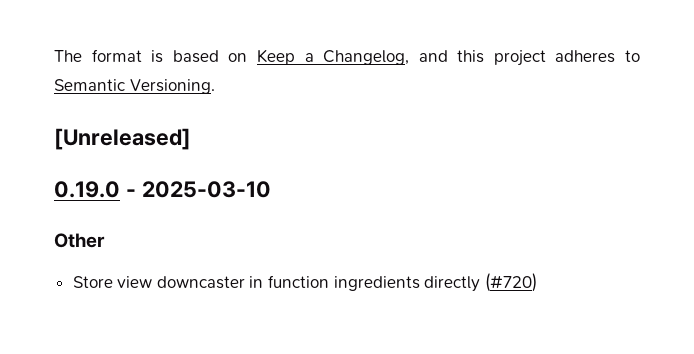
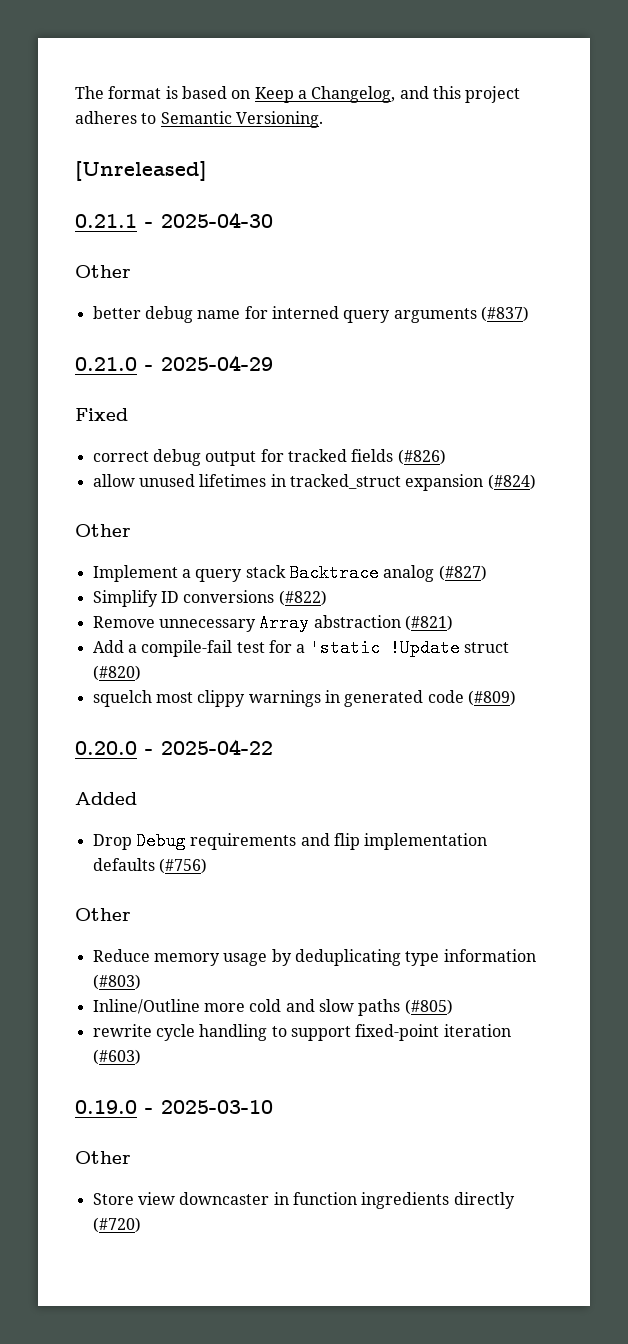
+ 0.21.1 - 2025-04-30
+ Other
+ better debug name for interned query arguments (#837)
+ 0.21.0 - 2025-04-29
+ Fixed
+ correct debug output for tracked fields (#826)
+ allow unused lifetimes in tracked_struct expansion (#824)
+ Other
+ Implement a query stack Backtrace analog (#827)
+ Simplify ID conversions (#822)
+ Remove unnecessary Array abstraction (#821)
+ Add a compile-fail test for a 'static !Update struct (#820)
+ squelch most clippy warnings in generated code (#809)
+ 0.20.0 - 2025-04-22
+ Added
+ Drop Debug requirements and flip implementation defaults (#756)
+ Other
+ Reduce memory usage by deduplicating type information (#803)
+ Inline/Outline more cold and slow paths (#805)
+ rewrite cycle handling to support fixed-point iteration (#603)

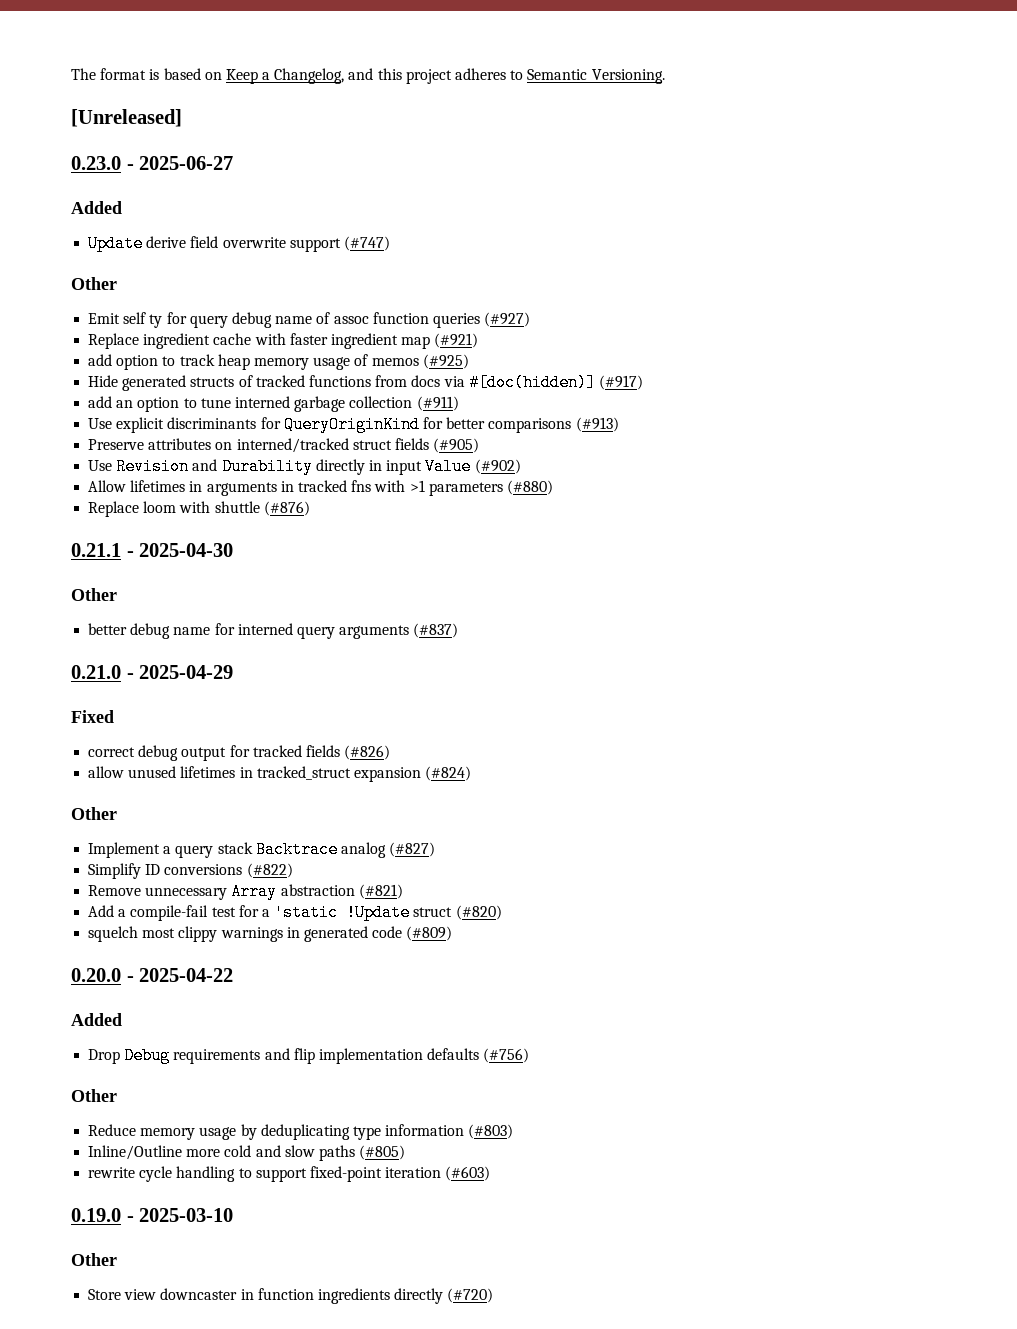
+ 0.23.0 - 2025-06-27
+ Added
+ Update derive field overwrite support (#747)
+ Other
+ Emit self ty for query debug name of assoc function queries (#927)
+ Replace ingredient cache with faster ingredient map (#921)
+ add option to track heap memory usage of memos (#925)
+ Hide generated structs of tracked functions from docs via #[doc(hidden)] (#917)
+ add an option to tune interned garbage collection (#911)
+ Use explicit discriminants for QueryOriginKind for better comparisons (#913)
+ Preserve attributes on interned/tracked struct fields (#905)
+ Use Revision and Durability directly in input Value (#902)
+ Allow lifetimes in arguments in tracked fns with >1 parameters (#880)
+ Replace loom with shuttle (#876)

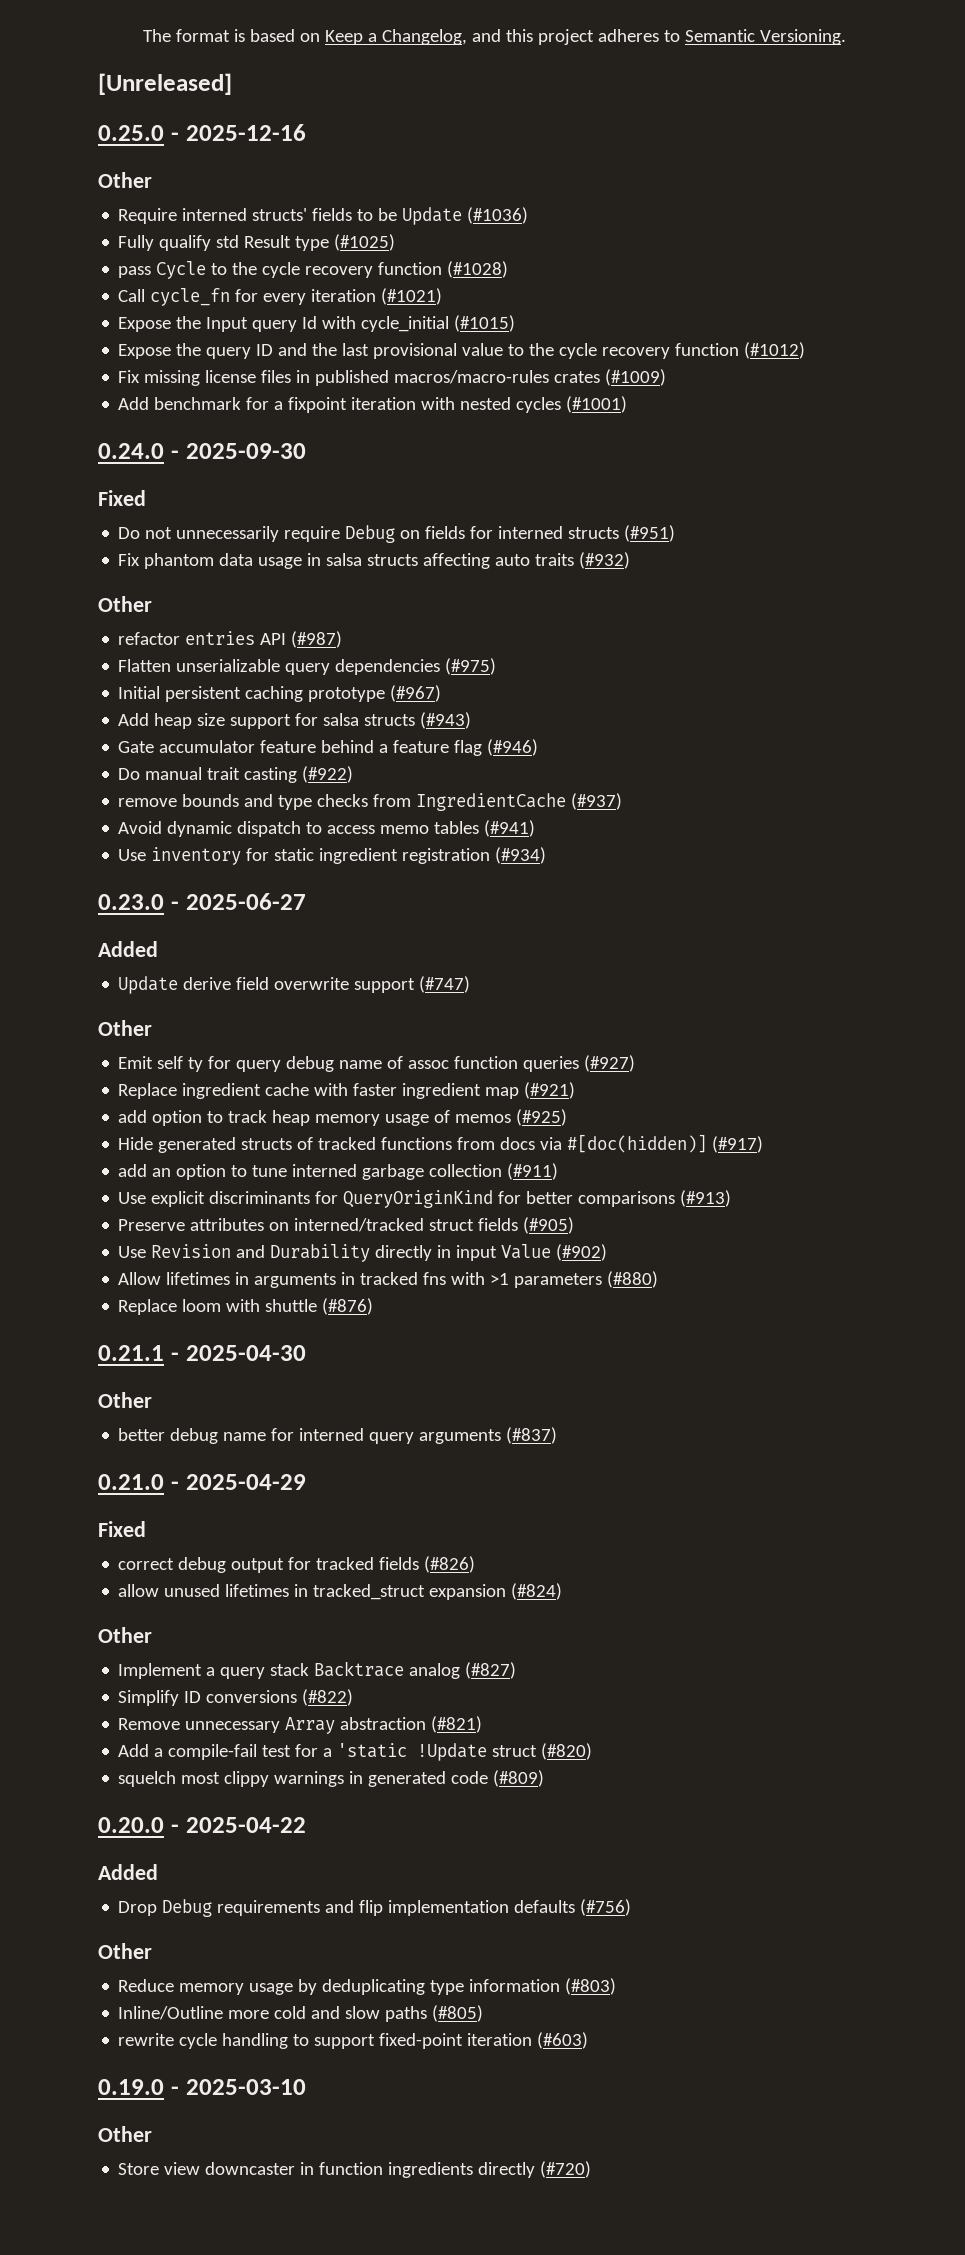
+ 0.25.0 - 2025-12-16
+ Other
+ Require interned structs' fields to be Update (#1036)
+ Fully qualify std Result type (#1025)
+ pass Cycle to the cycle recovery function (#1028)
+ Call cycle_fn for every iteration (#1021)
+ Expose the Input query Id with cycle_initial (#1015)
+ Expose the query ID and the last provisional value to the cycle recovery function (#1012)
+ Fix missing license files in published macros/macro-rules crates (#1009)
+ Add benchmark for a fixpoint iteration with nested cycles (#1001)
+ 0.24.0 - 2025-09-30
+ Fixed
+ Do not unnecessarily require Debug on fields for interned structs (#951)
+ Fix phantom data usage in salsa structs affecting auto traits (#932)
+ Other
+ refactor entries API (#987)
+ Flatten unserializable query dependencies (#975)
+ Initial persistent caching prototype (#967)
+ Add heap size support for salsa structs (#943)
+ Gate accumulator feature behind a feature flag (#946)
+ Do manual trait casting (#922)
+ remove bounds and type checks from IngredientCache (#937)
+ Avoid dynamic dispatch to access memo tables (#941)
+ Use inventory for static ingredient registration (#934)

